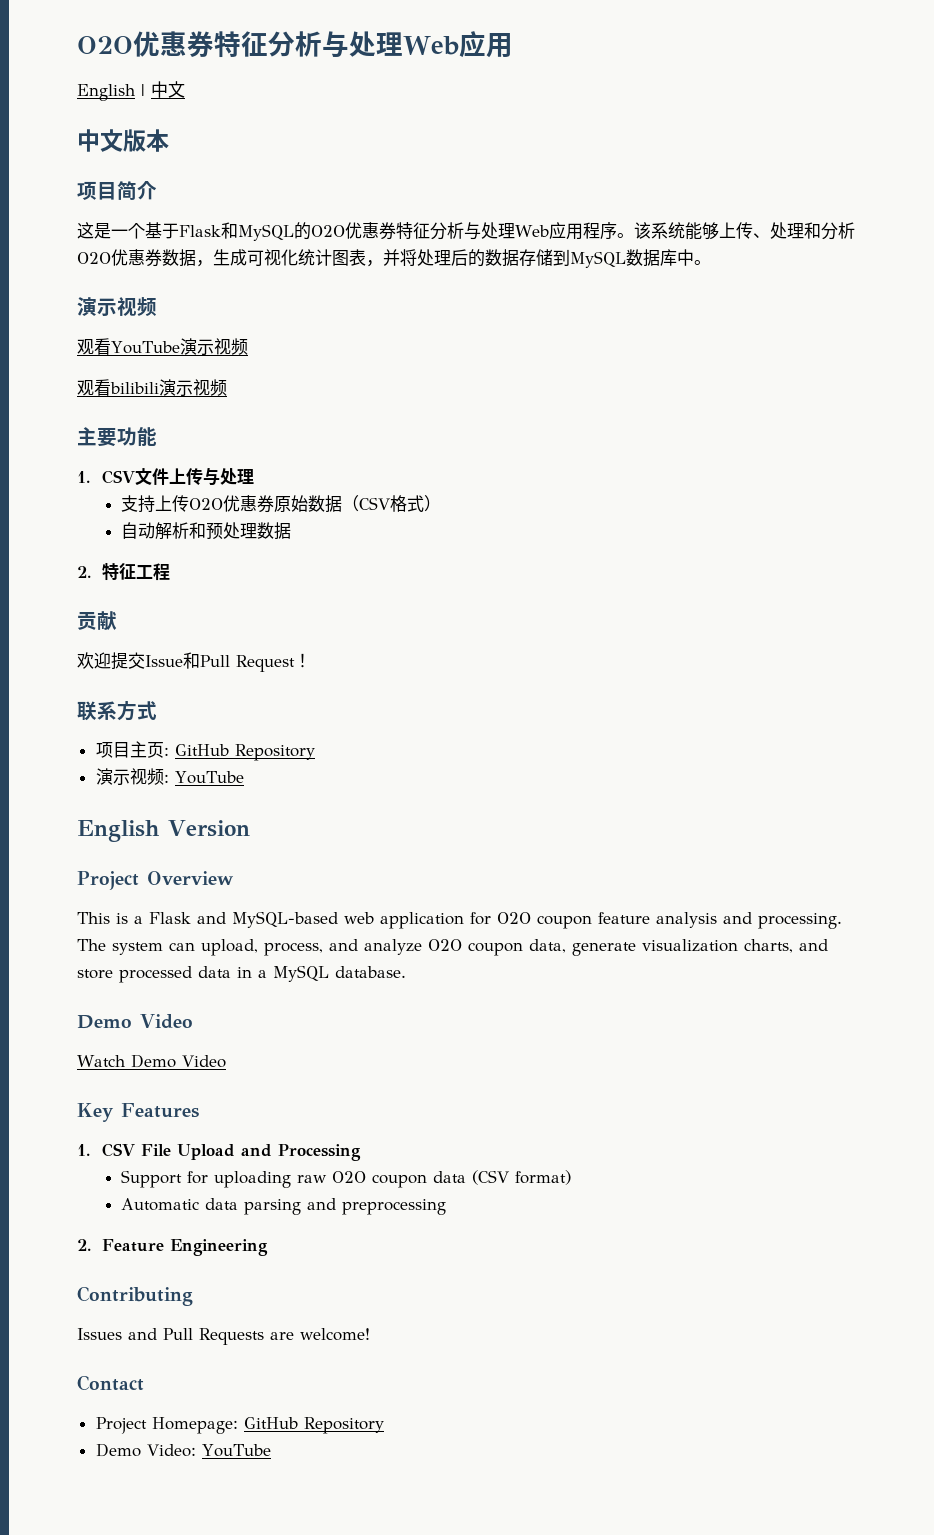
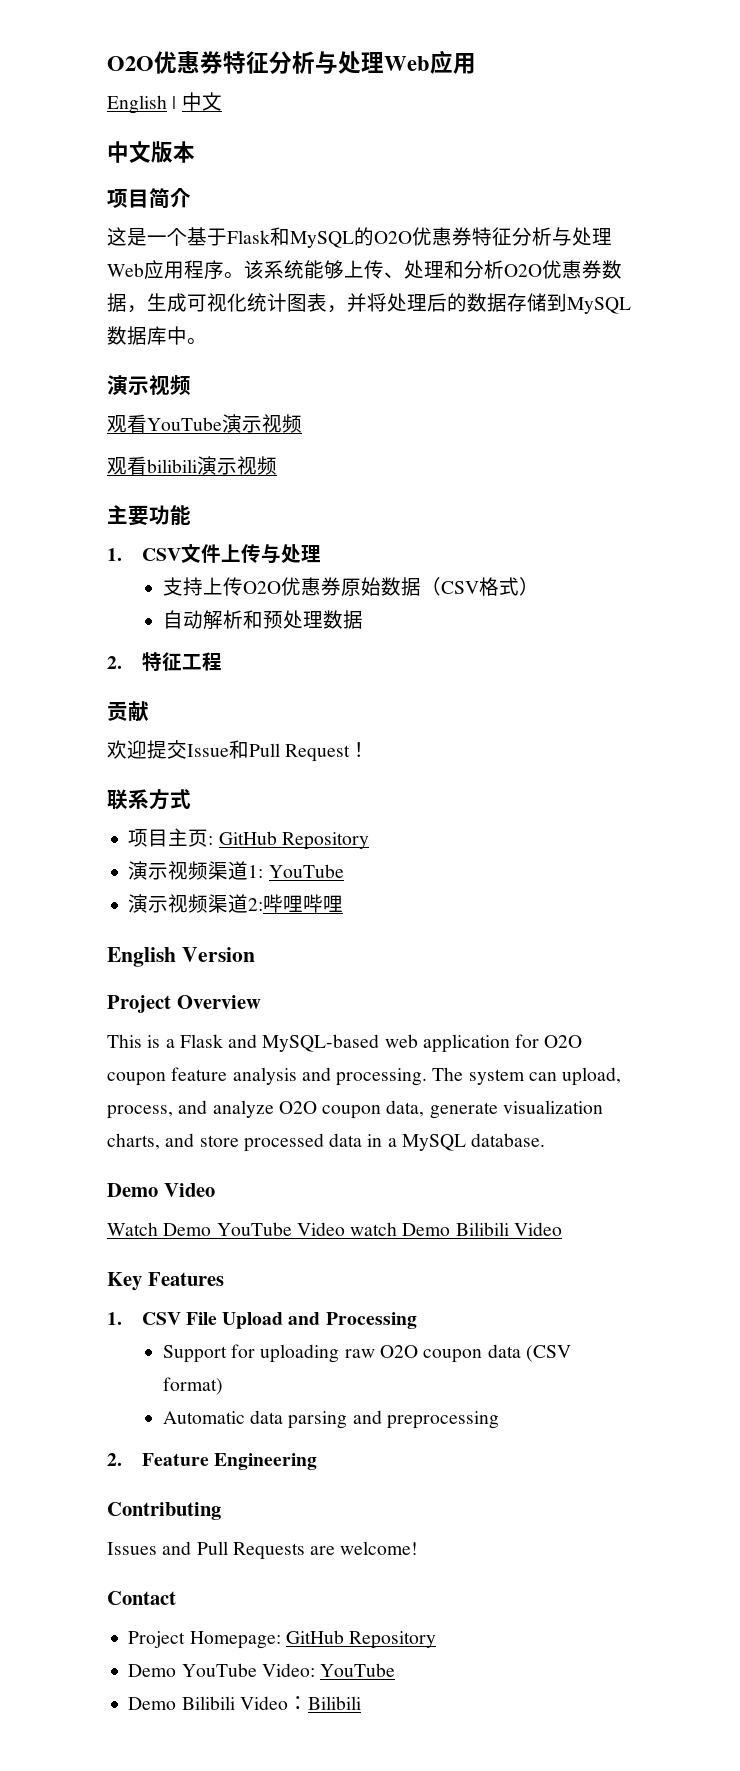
- 演示视频: YouTube
+ 演示视频渠道1: YouTube
+ 演示视频渠道2:哔哩哔哩
- Watch Demo Video
+ Watch Demo YouTube Video watch Demo Bilibili Video
- Demo Video: YouTube
+ Demo YouTube Video: YouTube
+ Demo Bilibili Video：Bilibili

